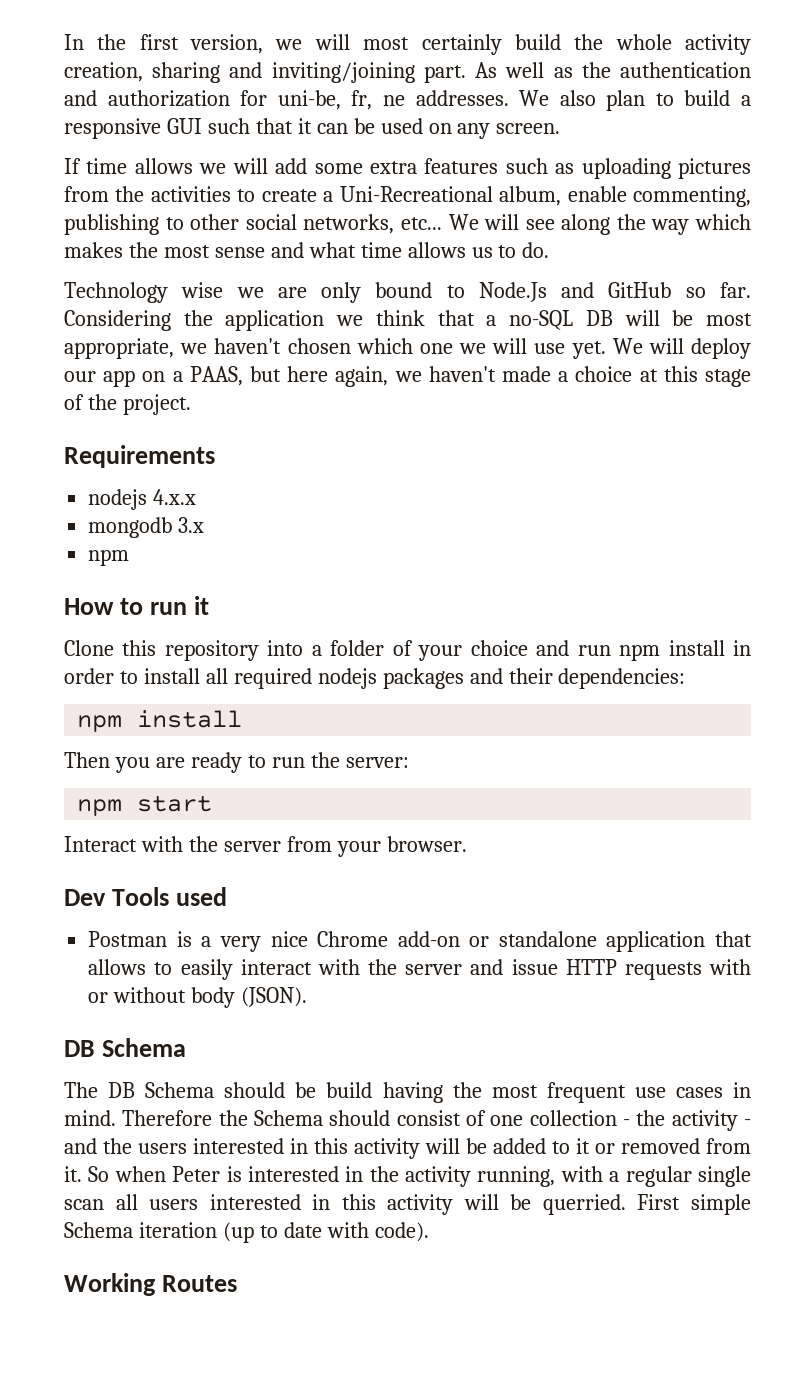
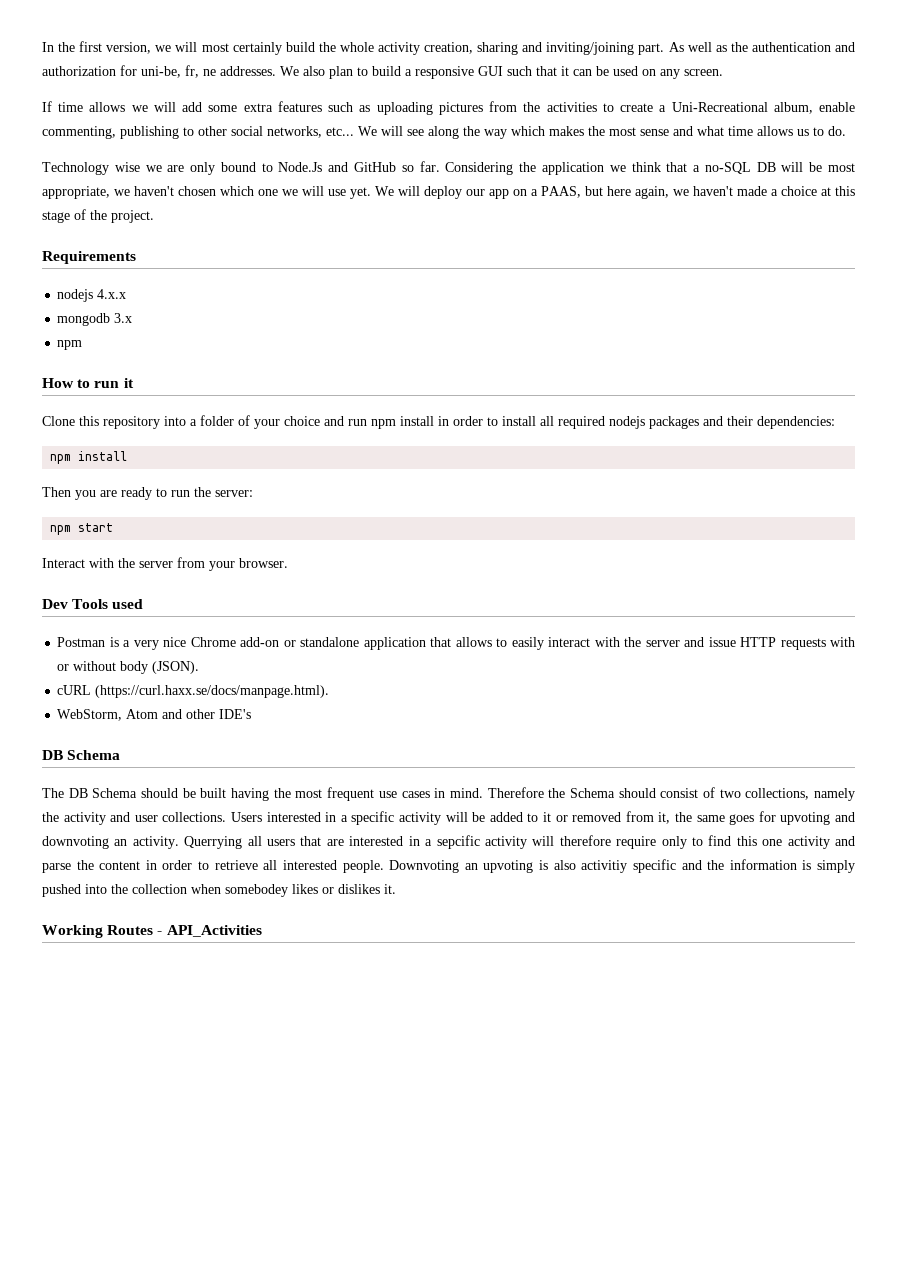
+ cURL (https://curl.haxx.se/docs/manpage.html).
+ WebStorm, Atom and other IDE's
- The DB Schema should be build having the most frequent use cases in mind.
+ The DB Schema should be built having the most frequent use cases in mind.
- Therefore the Schema should consist of one collection - the activity - and the users interested in this activity will be added to it or removed from it. So when Peter is interested in the activity running, with a regular single scan all users interested in this activity will be querried. First simple Schema iteration (up to date with code).
+ Therefore the Schema should consist of two collections, namely the activity and user collections. Users interested in a specific activity will be added to it or removed from it, the same goes for upvoting and downvoting an activity. Querrying all users that are interested in a sepcific activity will therefore require only to find this one activity and parse the content in order to retrieve all interested people. Downvoting an upvoting is also activitiy specific and the information is simply pushed into the collection when somebodey likes or dislikes it.
- Working Routes
+ Working Routes - API_Activities

